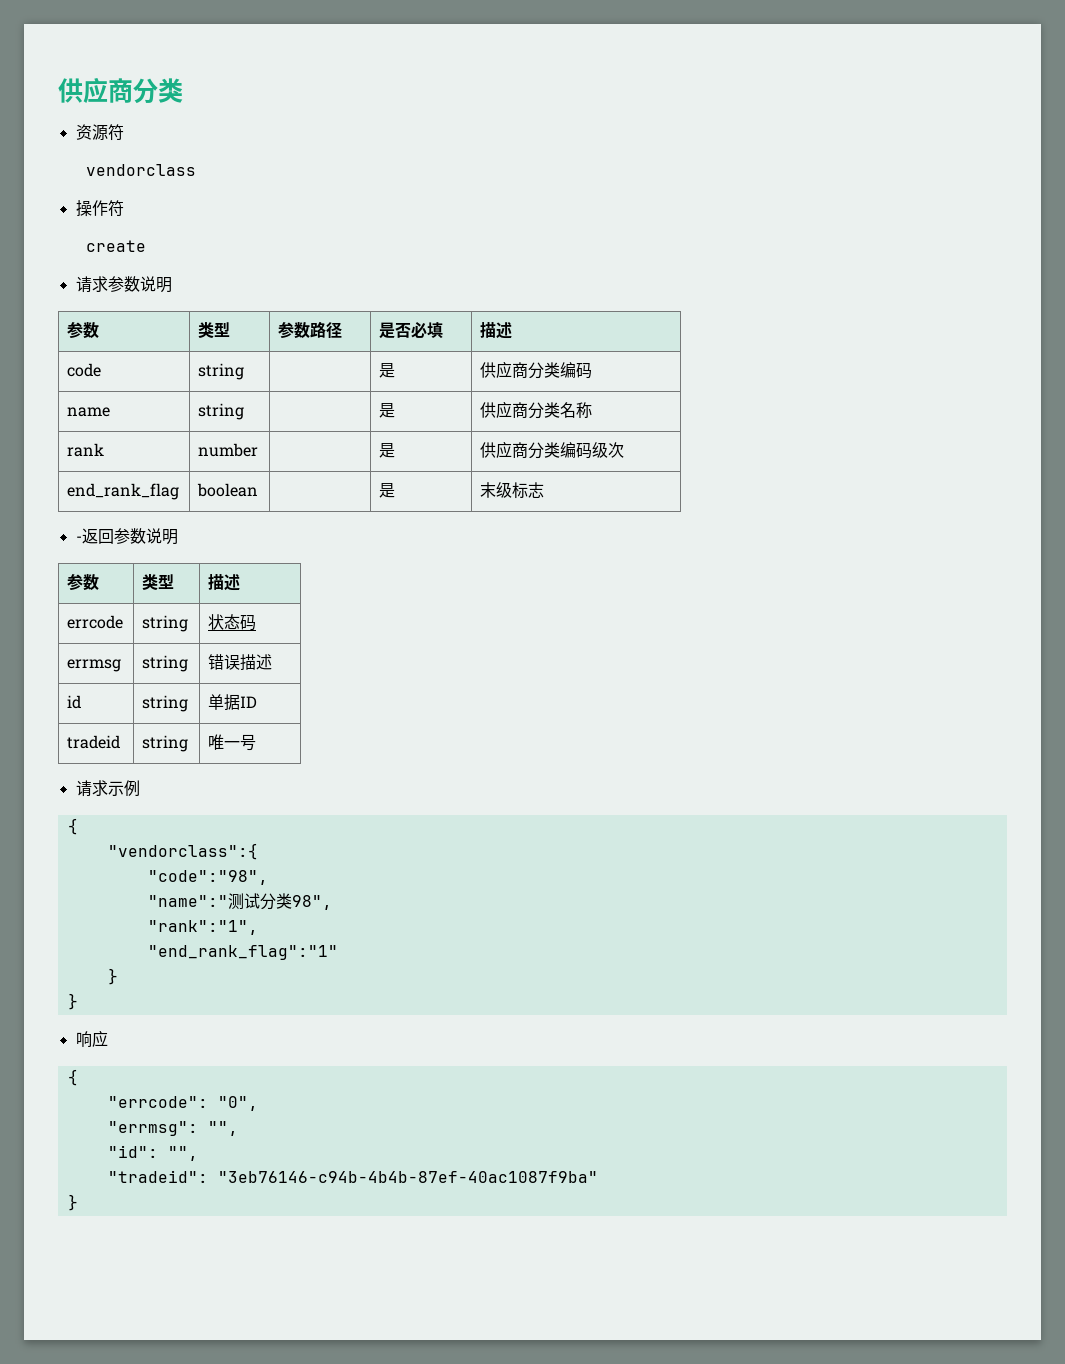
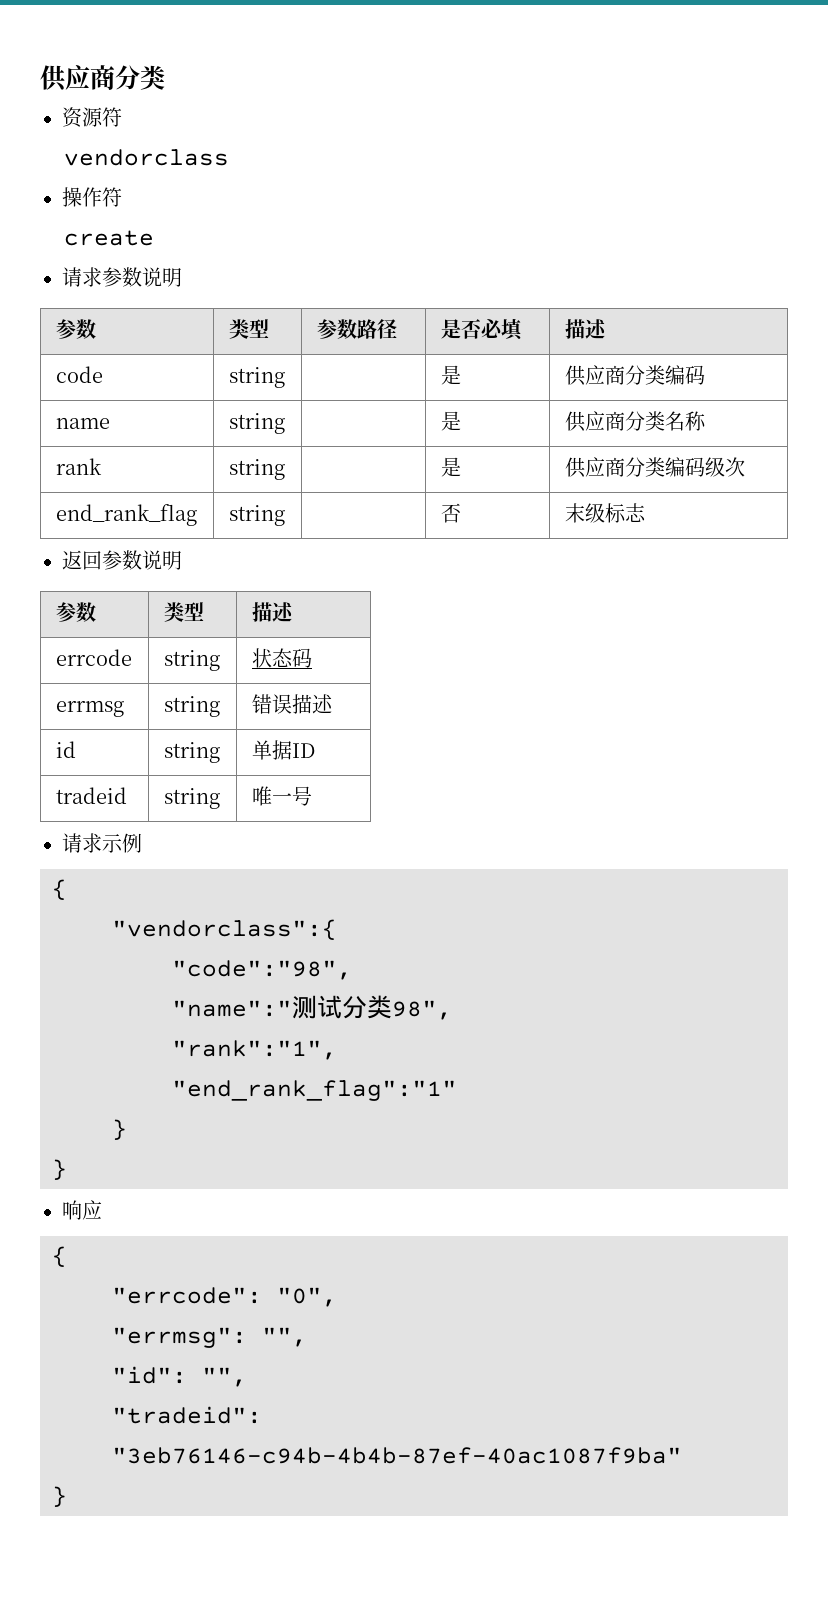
- rank | number | | 是 | 供应商分类编码级次
+ rank | string | | 是 | 供应商分类编码级次
- end_rank_flag | boolean | | 是 | 末级标志
+ end_rank_flag | string | | 否 | 末级标志
- -返回参数说明
+ 返回参数说明

